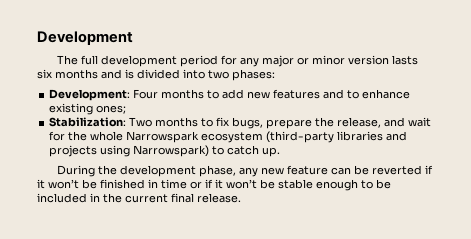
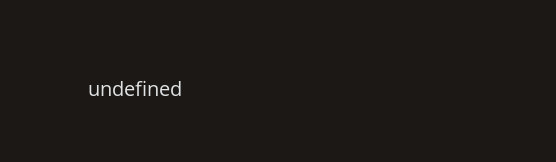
- Development
- The full development period for any major or minor version lasts six months and is divided into two phases:
- Development: Four months to add new features and to enhance existing ones;
- Stabilization: Two months to fix bugs, prepare the release, and wait for the whole Narrowspark ecosystem (third-party libraries and projects using Narrowspark) to catch up.
- During the development phase, any new feature can be reverted if it won’t be finished in time or if it won’t be stable enough to be included in the current final release.
+ undefined

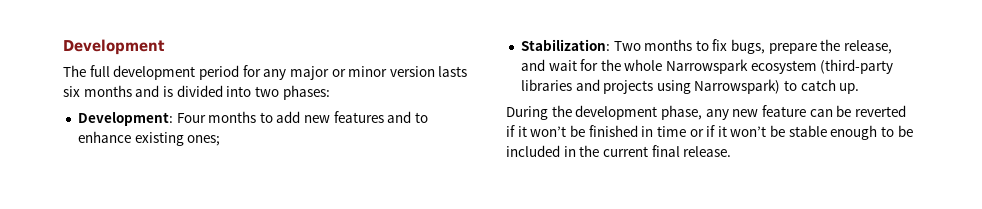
- undefined
+ Development
+ The full development period for any major or minor version lasts six months and is divided into two phases:
+ Development: Four months to add new features and to enhance existing ones;
+ Stabilization: Two months to fix bugs, prepare the release, and wait for the whole Narrowspark ecosystem (third-party libraries and projects using Narrowspark) to catch up.
+ During the development phase, any new feature can be reverted if it won’t be finished in time or if it won’t be stable enough to be included in the current final release.

